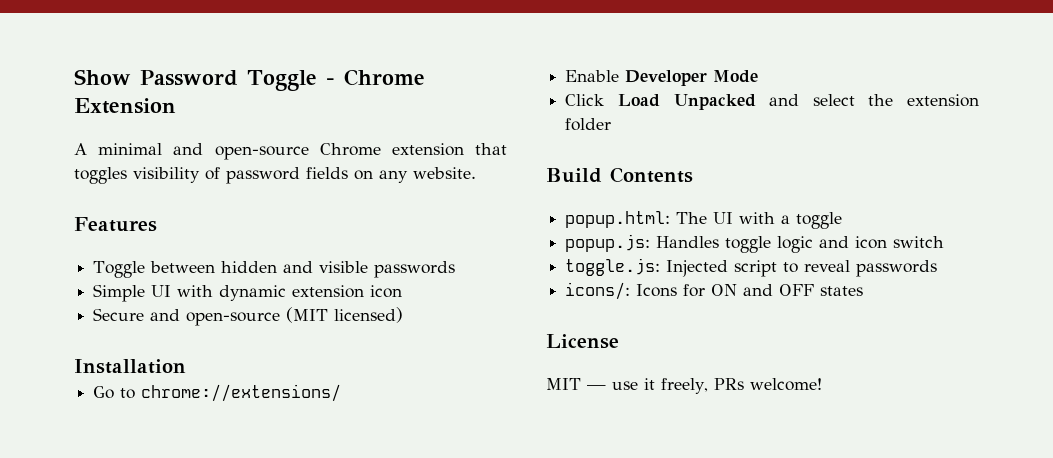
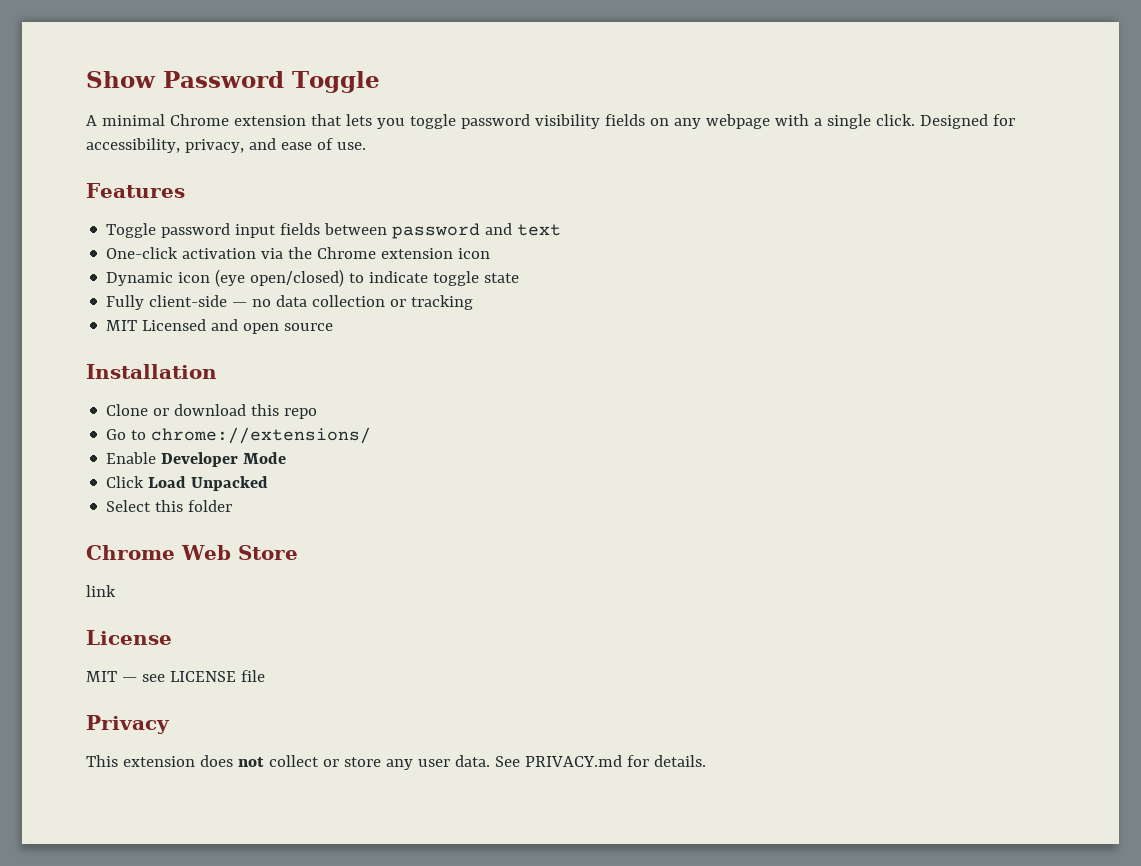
- Show Password Toggle - Chrome Extension
+ Show Password Toggle
- A minimal and open-source Chrome extension that toggles visibility of password fields on any website.
+ A minimal Chrome extension that lets you toggle password visibility fields on any webpage with a single click. Designed for accessibility, privacy, and ease of use.
  Features
- Toggle between hidden and visible passwords
- Simple UI with dynamic extension icon
- Secure and open-source (MIT licensed)
+ Toggle password input fields between password and text
+ One-click activation via the Chrome extension icon
+ Dynamic icon (eye open/closed) to indicate toggle state
+ Fully client-side — no data collection or tracking
+ MIT Licensed and open source
  Installation
+ Clone or download this repo
- Click Load Unpacked and select the extension folder
- Build Contents
- popup.html: The UI with a toggle
- popup.js: Handles toggle logic and icon switch
- toggle.js: Injected script to reveal passwords
- icons/: Icons for ON and OFF states
+ Click Load Unpacked
+ Select this folder
+ Chrome Web Store
+ link
  License
- MIT — use it freely, PRs welcome!
+ MIT — see LICENSE file
+ Privacy
+ This extension does not collect or store any user data. See PRIVACY.md for details.

